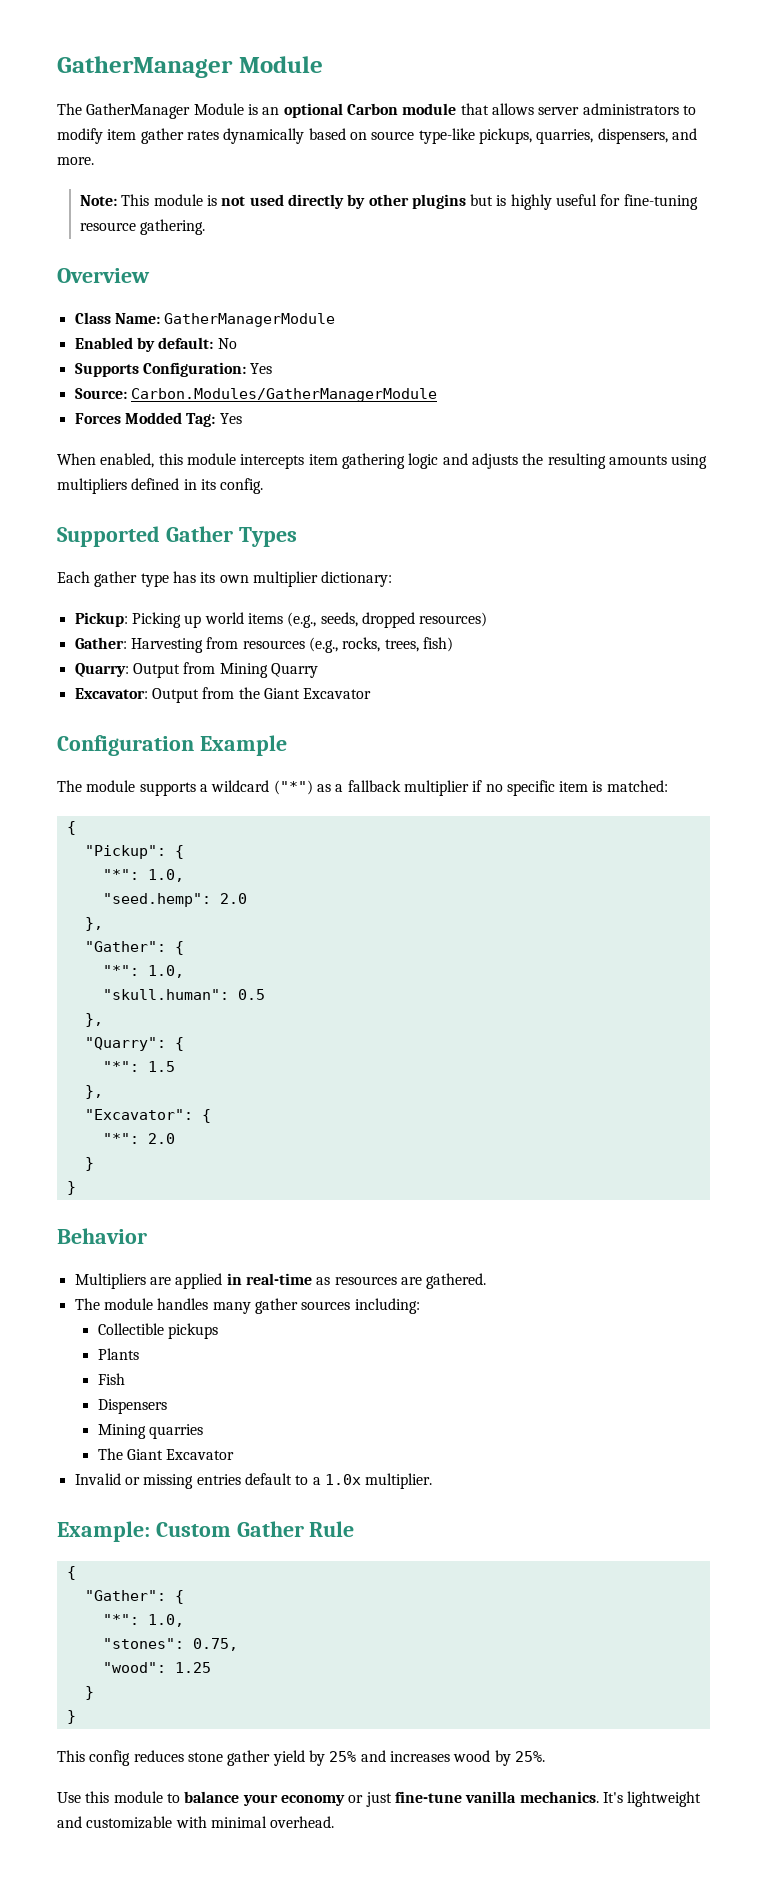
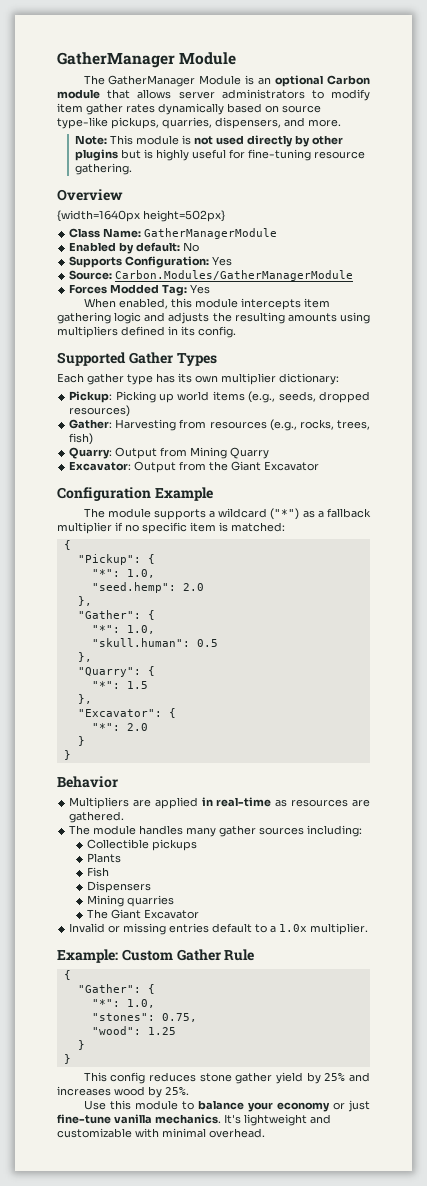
+ {width=1640px height=502px}

